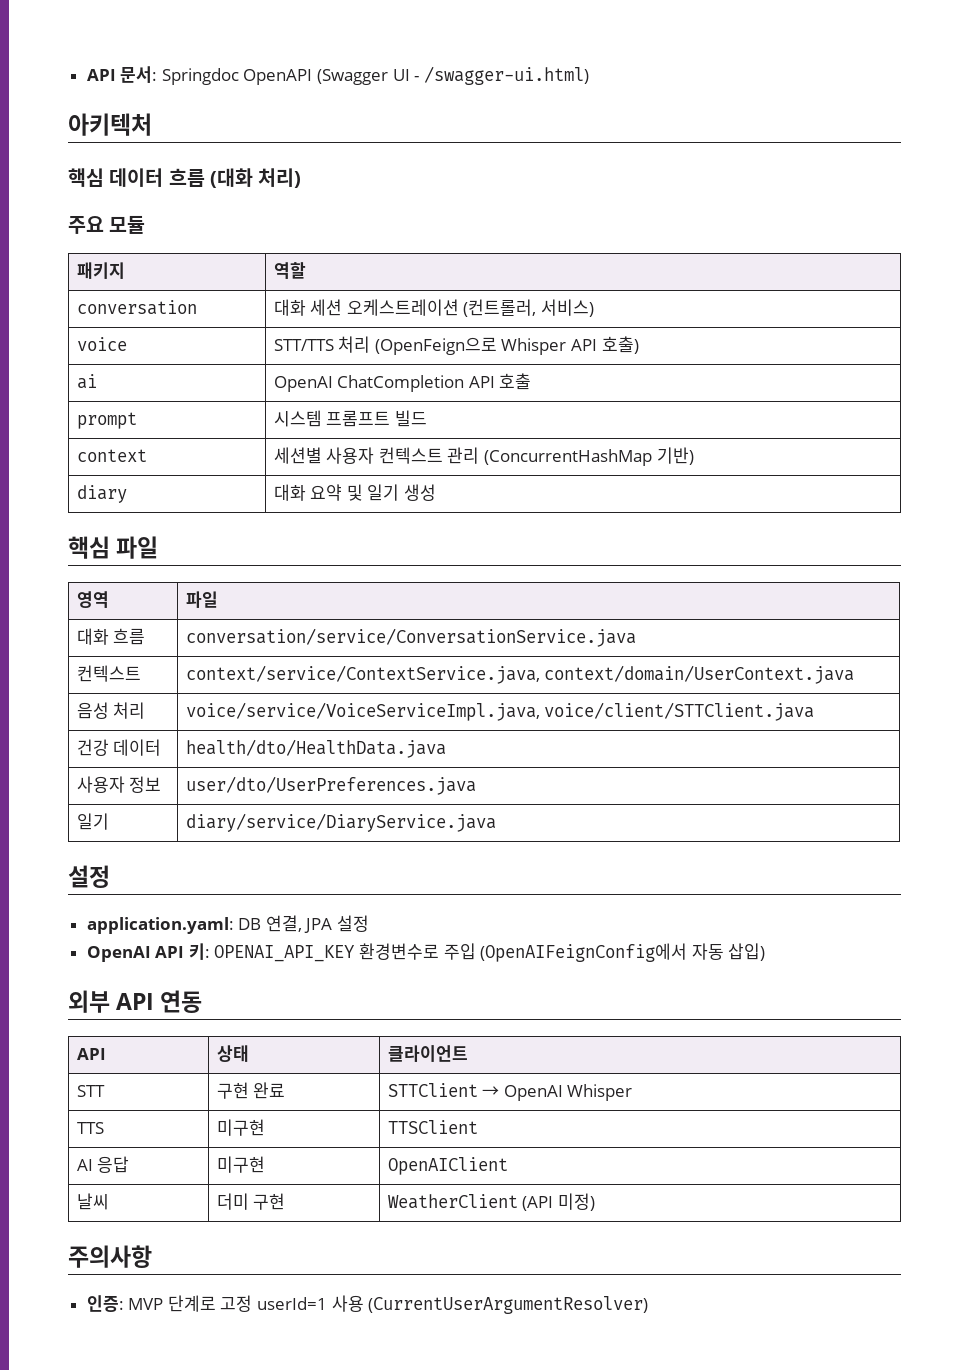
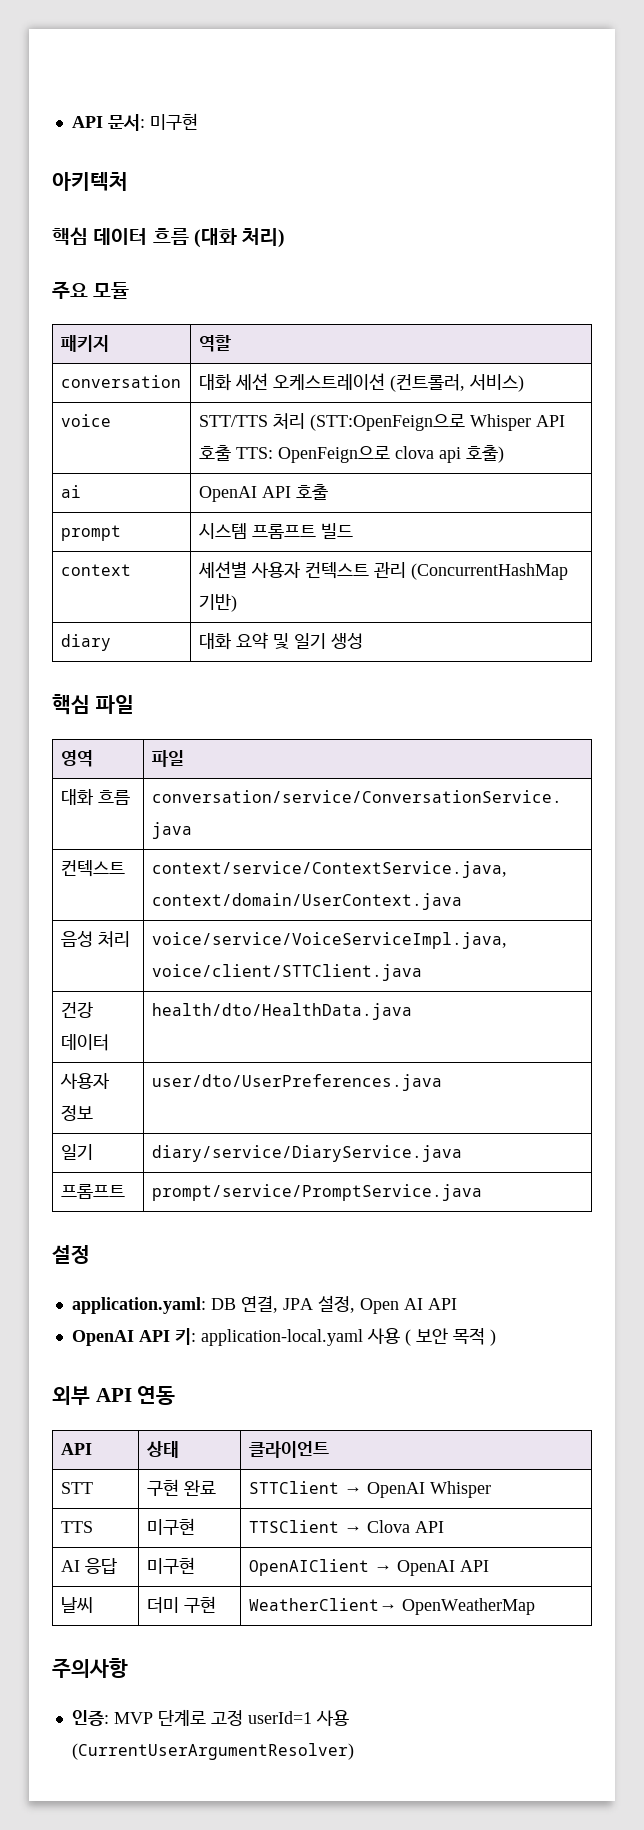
- API 문서: Springdoc OpenAPI (Swagger UI - /swagger-ui.html)
+ API 문서: 미구현
- voice | STT/TTS 처리 (OpenFeign으로 Whisper API 호출)
+ voice | STT/TTS 처리 (STT:OpenFeign으로 Whisper API 호출 TTS: OpenFeign으로 clova api 호출)
- ai | OpenAI ChatCompletion API 호출
+ ai | OpenAI API 호출
+ 프롬프트 | prompt/service/PromptService.java
- application.yaml: DB 연결, JPA 설정
+ application.yaml: DB 연결, JPA 설정, Open AI API
- OpenAI API 키: OPENAI_API_KEY 환경변수로 주입 (OpenAIFeignConfig에서 자동 삽입)
+ OpenAI API 키: application-local.yaml 사용 ( 보안 목적 )
- TTS | 미구현 | TTSClient
+ TTS | 미구현 | TTSClient → Clova API
- AI 응답 | 미구현 | OpenAIClient
+ AI 응답 | 미구현 | OpenAIClient → OpenAI API
- 날씨 | 더미 구현 | WeatherClient (API 미정)
+ 날씨 | 더미 구현 | WeatherClient→ OpenWeatherMap

